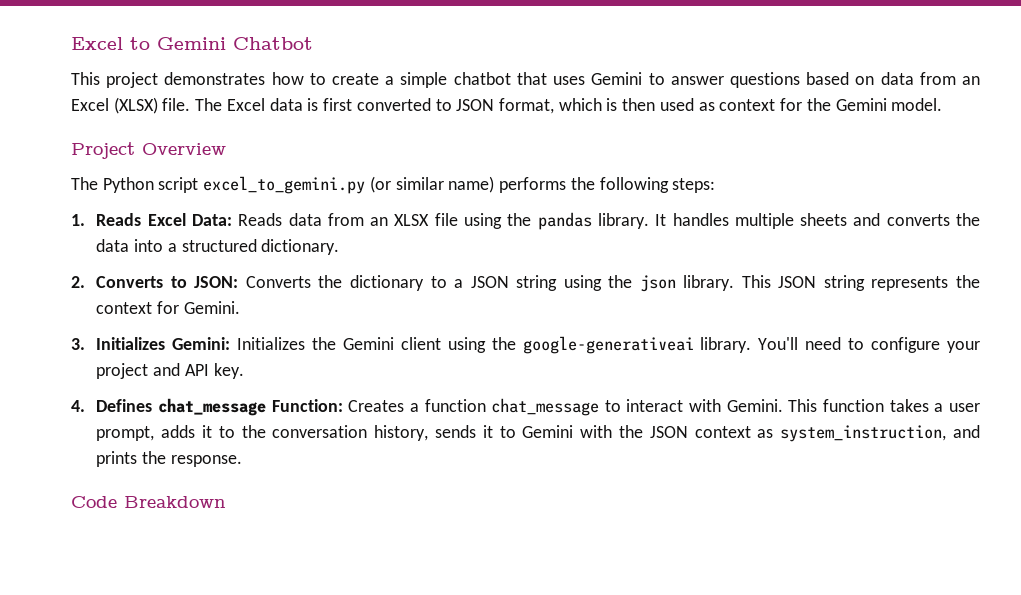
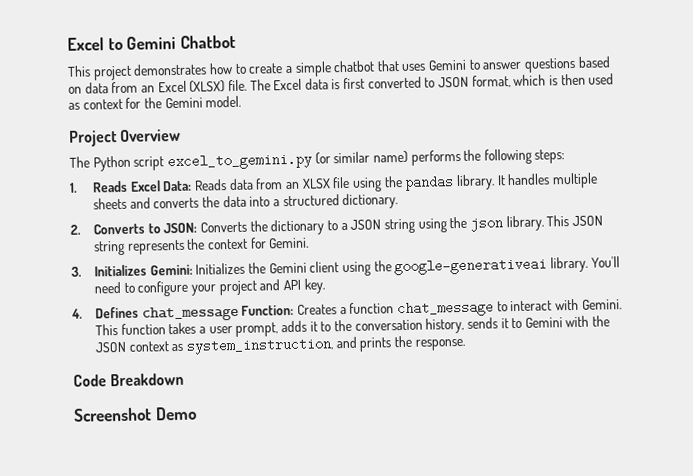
+ Screenshot Demo

